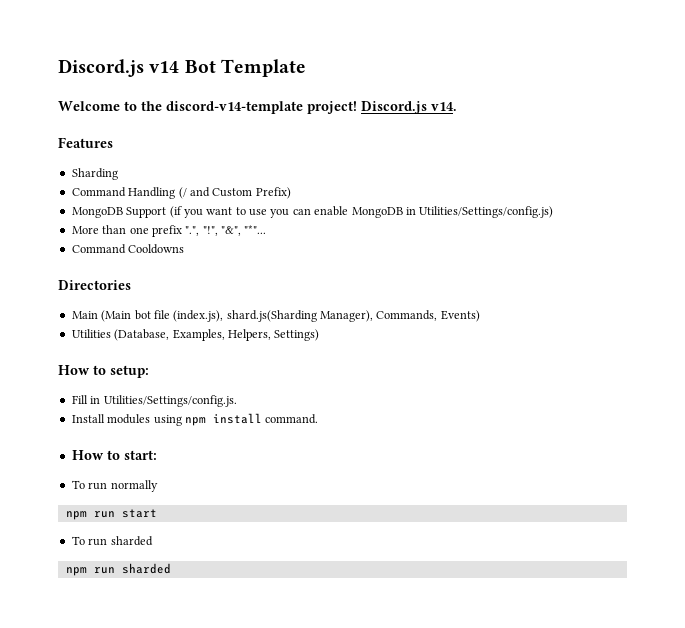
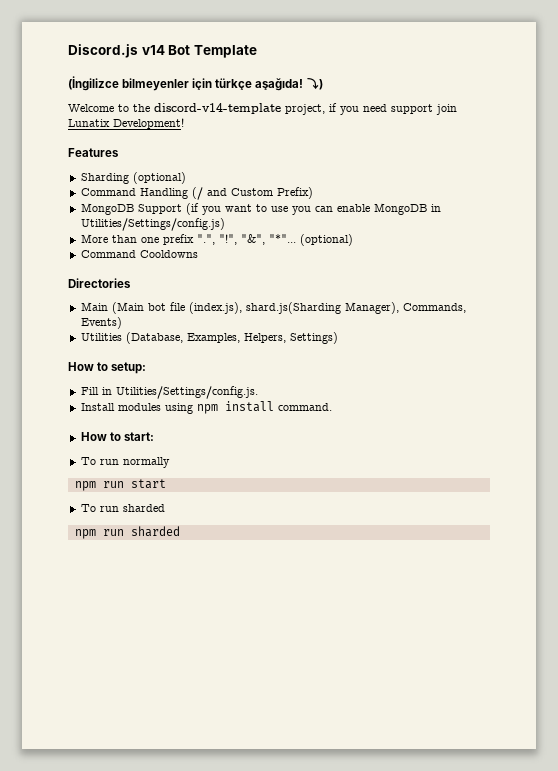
- Welcome to the discord-v14-template project! Discord.js v14.
+ (İngilizce bilmeyenler için türkçe aşağıda! ⤵)
+ Welcome to the discord-v14-template project, if you need support join Lunatix Development!
- Sharding
+ Sharding (optional)
- More than one prefix ".", "!", "&", "*"...
+ More than one prefix ".", "!", "&", "*"... (optional)

